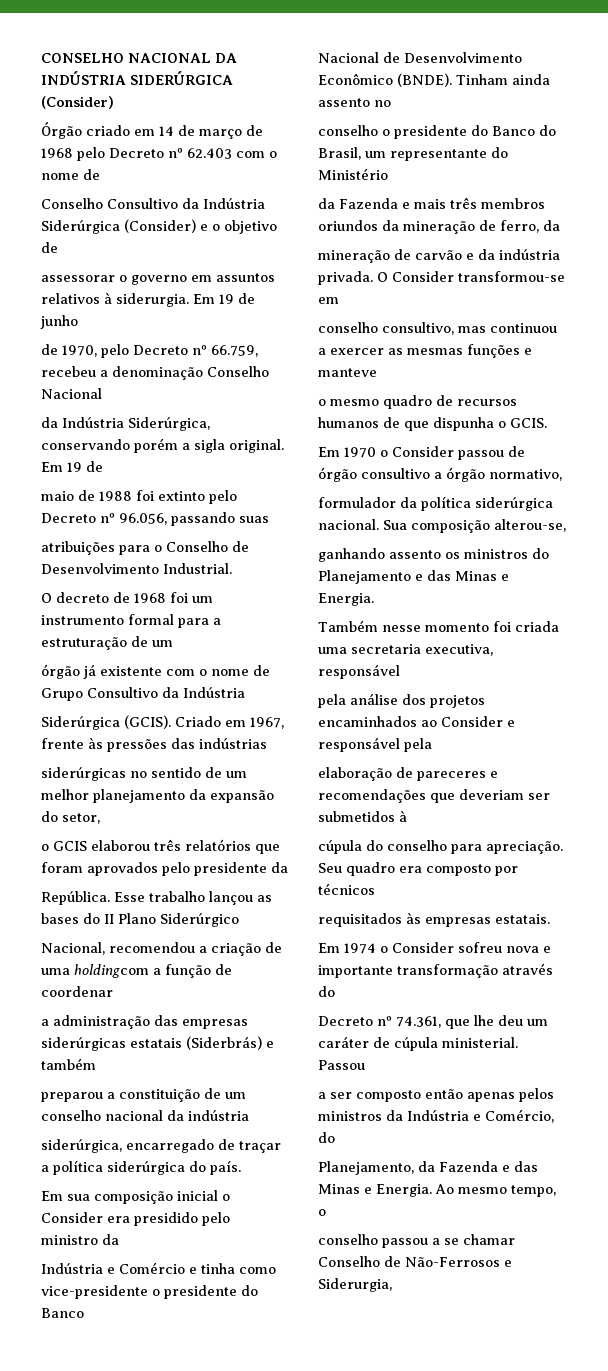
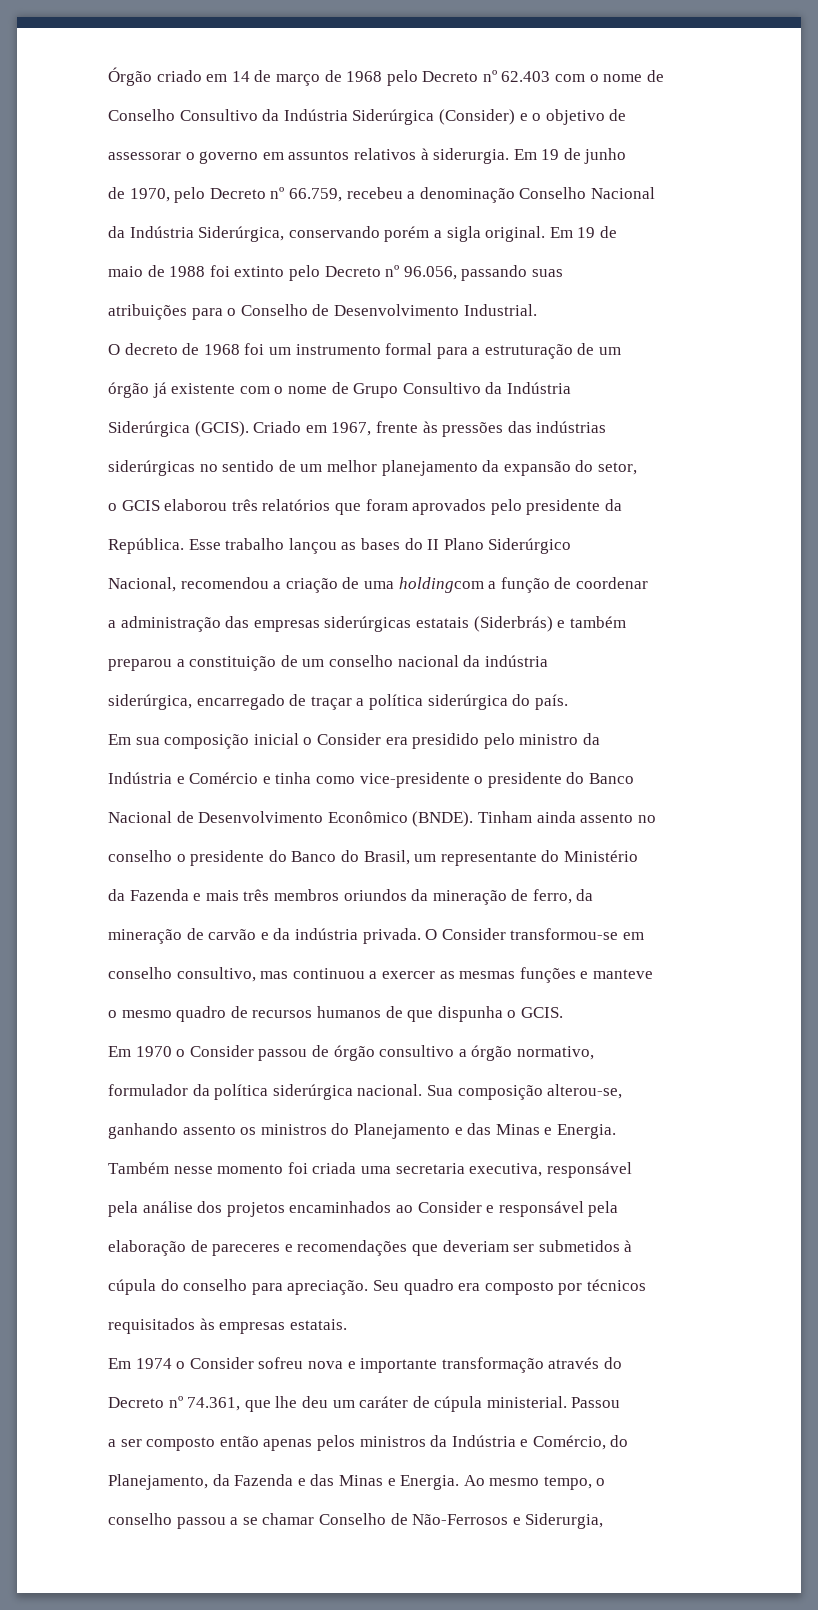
- CONSELHO NACIONAL DA INDÚSTRIA SIDERÚRGICA (Consider)

